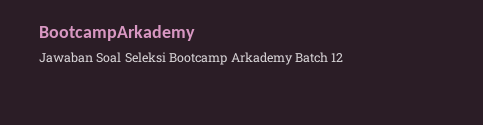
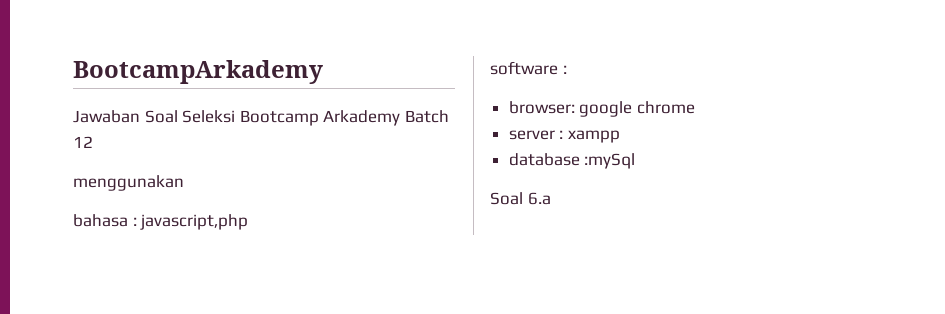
+ menggunakan
+ bahasa : javascript,php
+ software :
+ browser: google chrome
+ server : xampp
+ database :mySql
+ Soal 6.a

